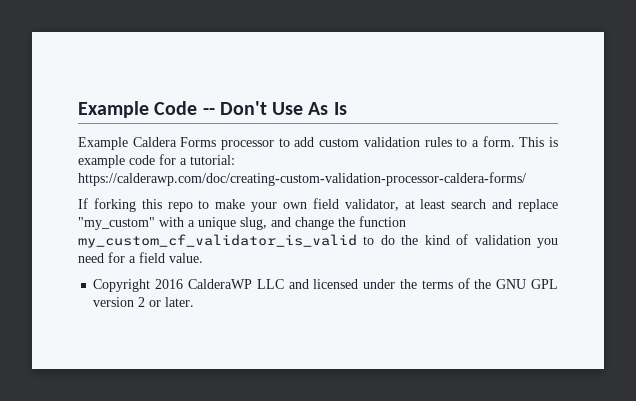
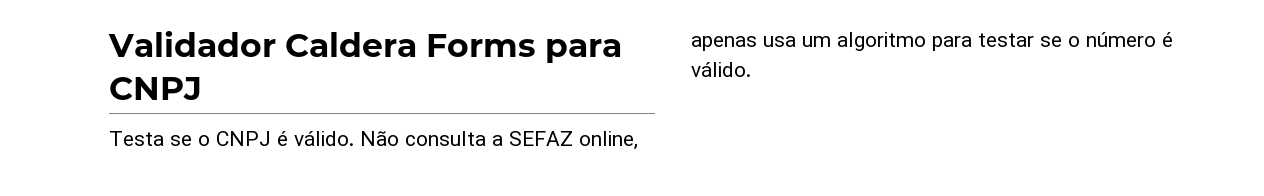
- Example Code -- Don't Use As Is
- Example Caldera Forms processor to add custom validation rules to a form. This is example code for a tutorial: https://calderawp.com/doc/creating-custom-validation-processor-caldera-forms/
- If forking this repo to make your own field validator, at least search and replace "my_custom" with a unique slug, and change the function my_custom_cf_validator_is_valid to do the kind of validation you need for a field value.
- Copyright 2016 CalderaWP LLC and licensed under the terms of the GNU GPL version 2 or later.
+ Validador Caldera Forms para CNPJ
+ Testa se o CNPJ é válido. Não consulta a SEFAZ online, apenas usa um algoritmo para testar se o número é válido.

